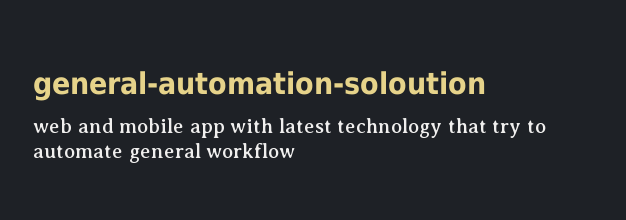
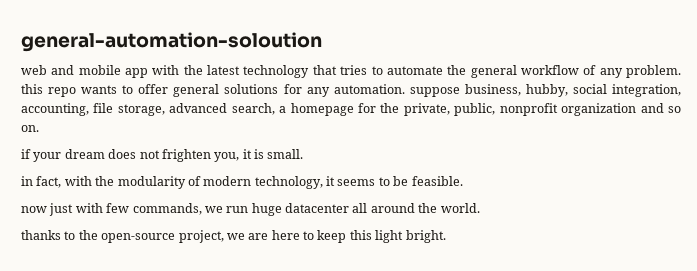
- web and mobile app with latest technology that try to automate general workflow
+ web and mobile app with the latest technology that tries to automate the general workflow of any problem. this repo wants to offer general solutions for any automation. suppose business, hubby, social integration, accounting, file storage, advanced search, a homepage for the private, public, nonprofit organization and so on.
+ if your dream does not frighten you, it is small.
+ in fact, with the modularity of modern technology, it seems to be feasible.
+ now just with few commands, we run huge datacenter all around the world.
+ thanks to the open-source project, we are here to keep this light bright.

